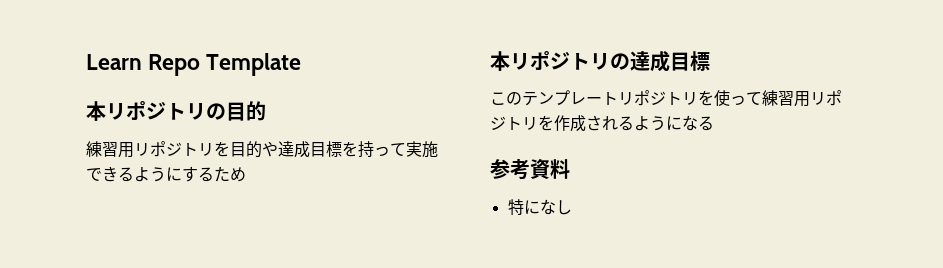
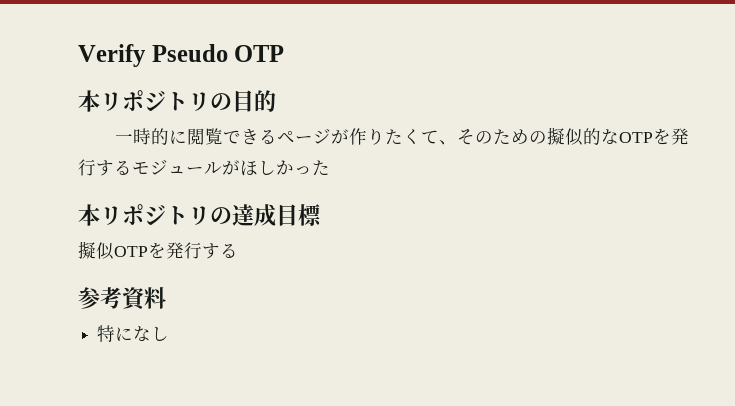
- Learn Repo Template
+ Verify Pseudo OTP
- 練習用リポジトリを目的や達成目標を持って実施できるようにするため
+ 一時的に閲覧できるページが作りたくて、そのための擬似的なOTPを発行するモジュールがほしかった
- このテンプレートリポジトリを使って練習用リポジトリを作成されるようになる
+ 擬似OTPを発行する

